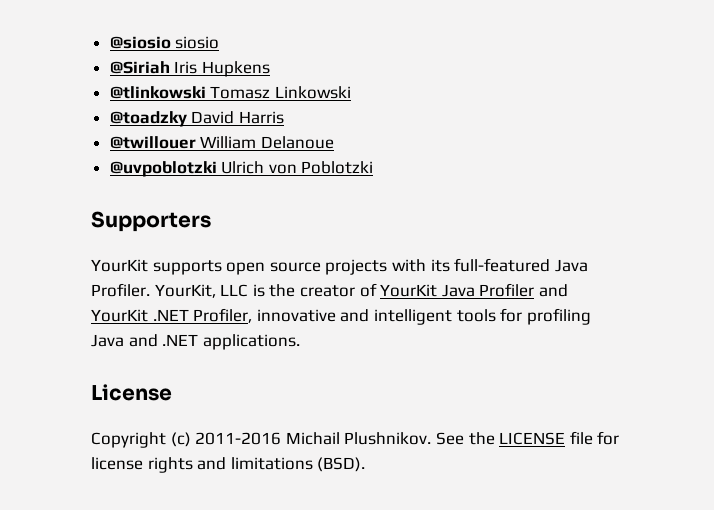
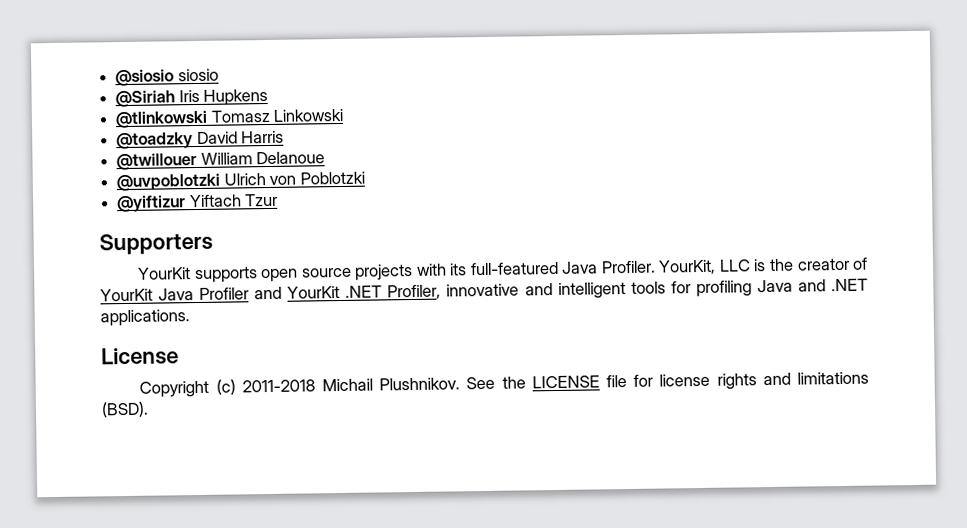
+ @yiftizur Yiftach Tzur
- Copyright (c) 2011-2016 Michail Plushnikov.
+ Copyright (c) 2011-2018 Michail Plushnikov.

